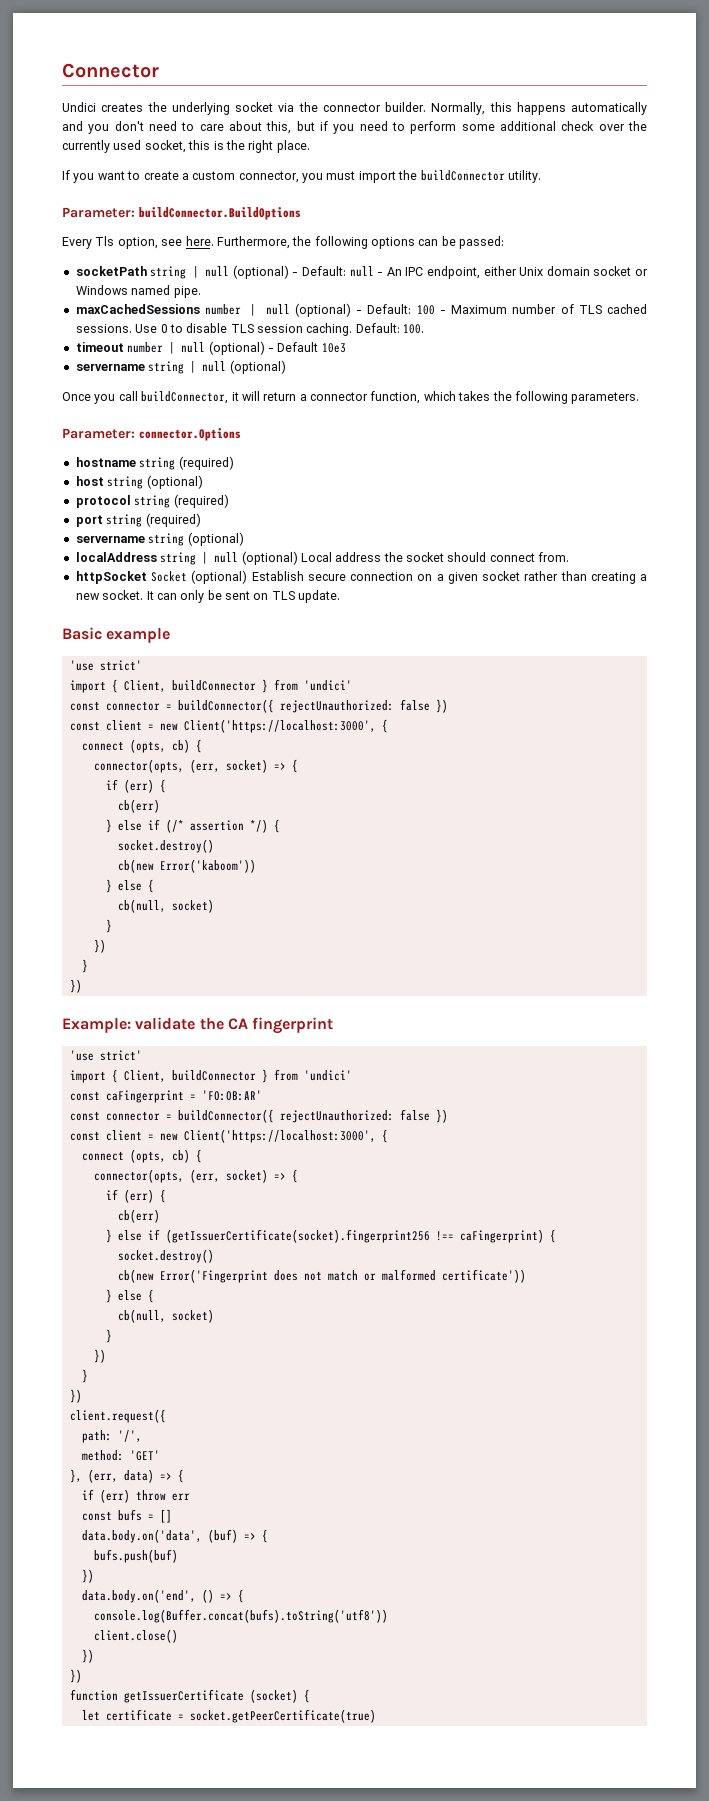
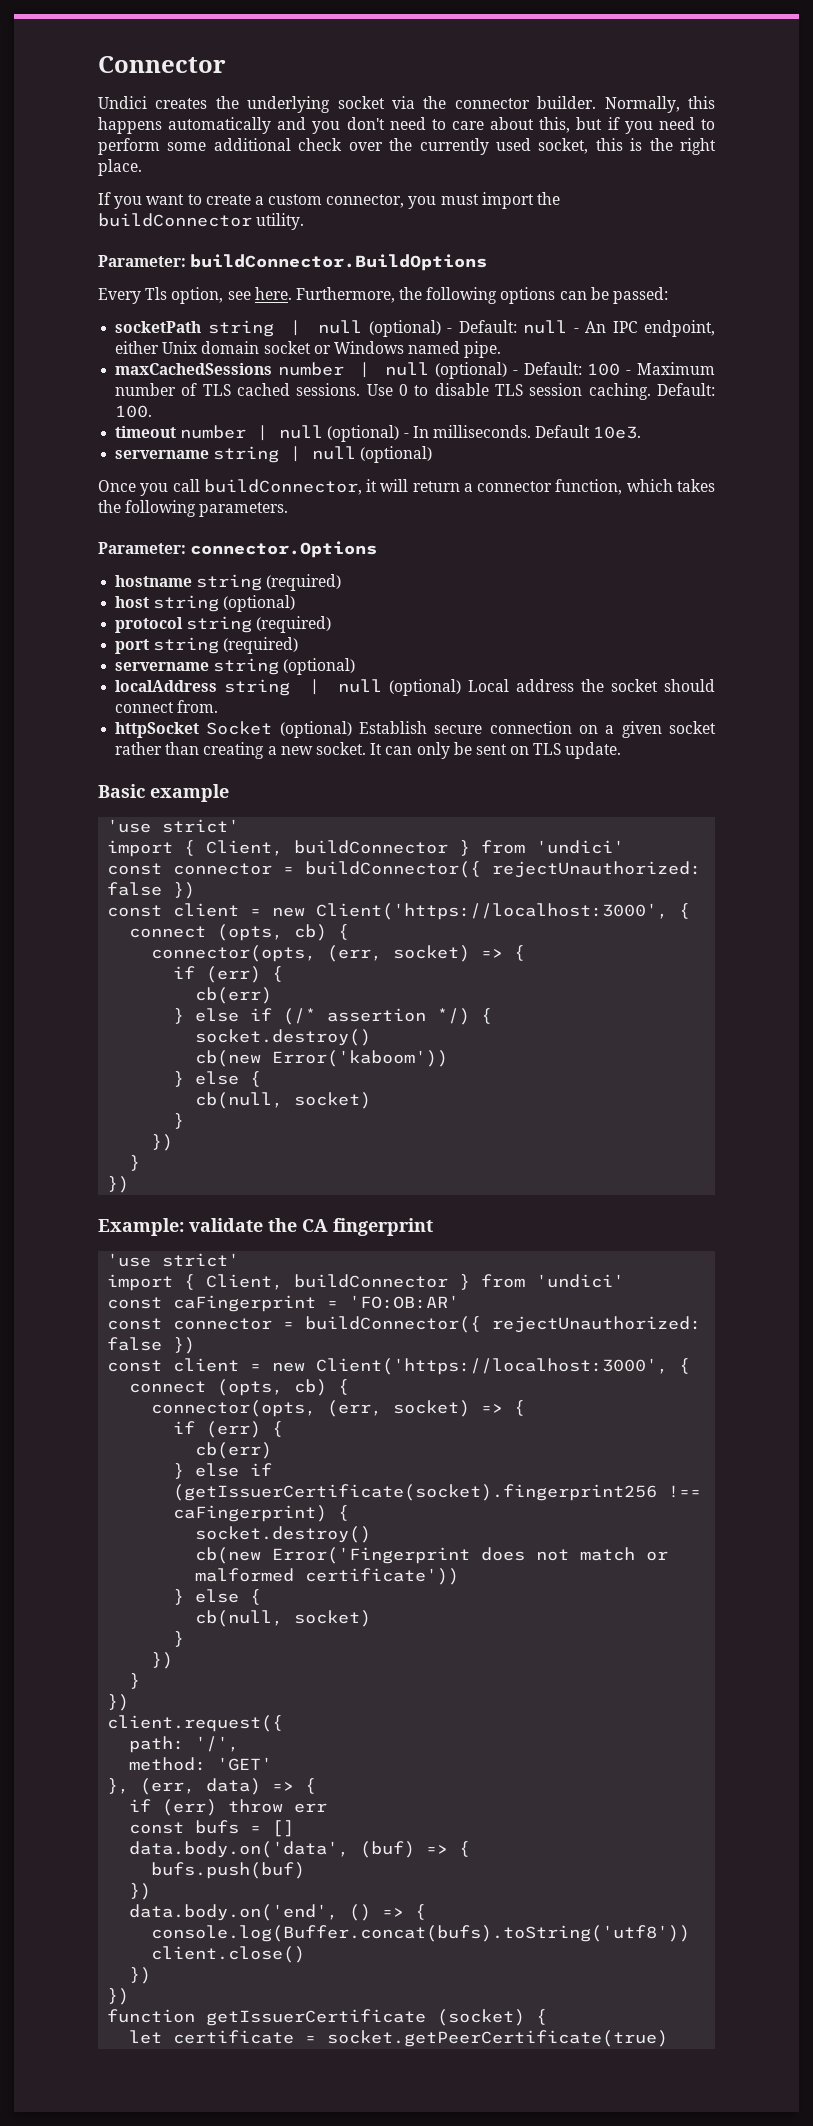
- timeout number | null (optional) - Default 10e3
+ timeout number | null (optional) - In milliseconds. Default 10e3.

